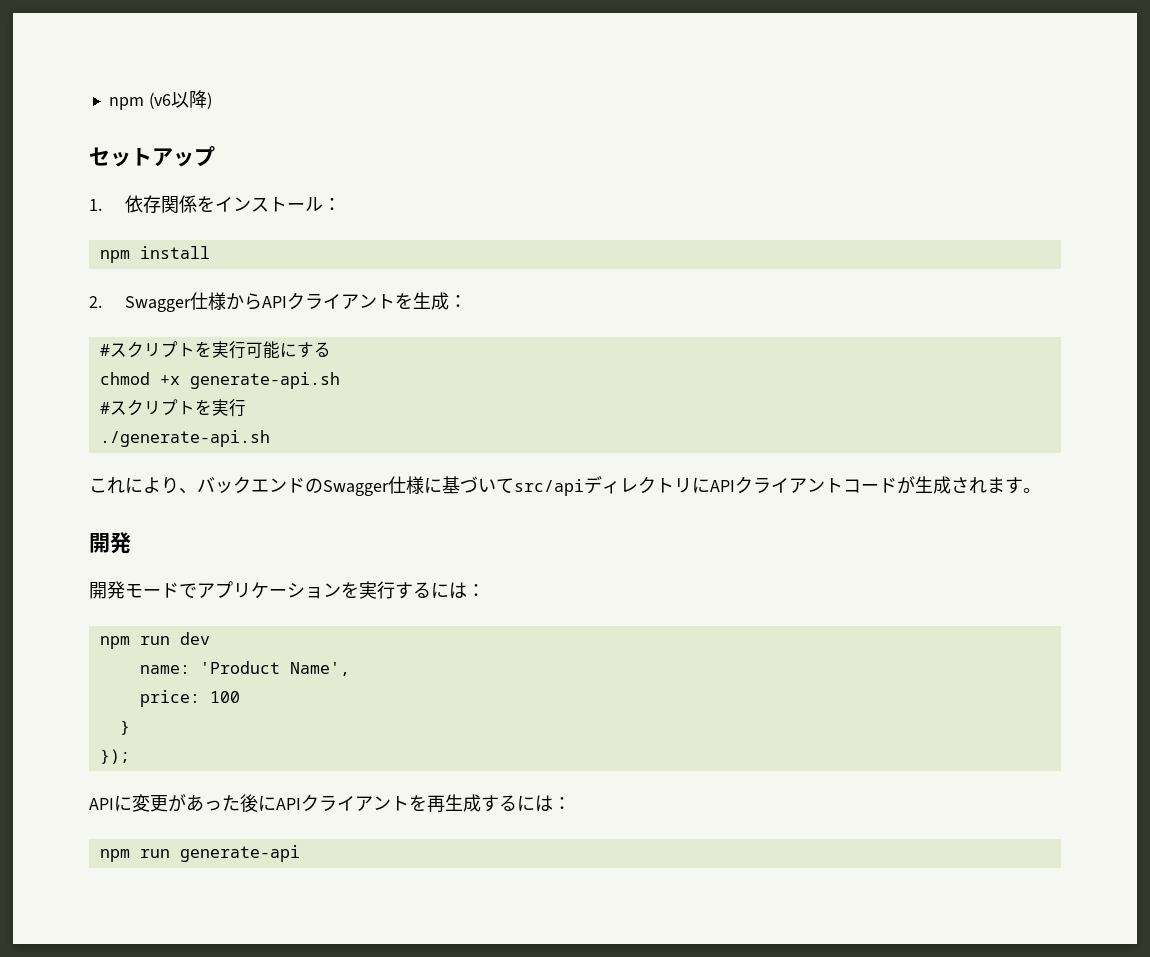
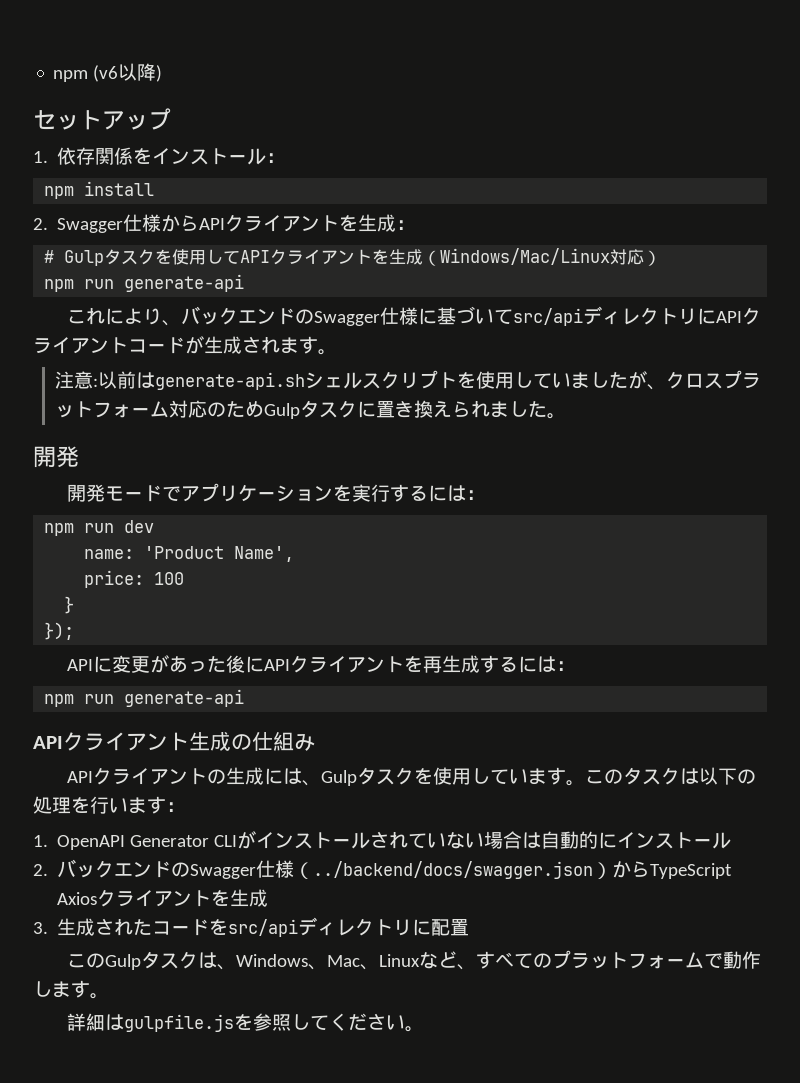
- #スクリプトを実行可能にする
- chmod +x generate-api.sh
- #スクリプトを実行
- ./generate-api.sh
+ # Gulpタスクを使用してAPIクライアントを生成（Windows/Mac/Linux対応）
+ npm run generate-api
+ 注意:以前はgenerate-api.shシェルスクリプトを使用していましたが、クロスプラットフォーム対応のためGulpタスクに置き換えられました。
+ APIクライアント生成の仕組み
+ APIクライアントの生成には、Gulpタスクを使用しています。このタスクは以下の処理を行います：
+ 1. OpenAPI Generator CLIがインストールされていない場合は自動的にインストール
+ 2.バックエンドのSwagger仕様（../backend/docs/swagger.json）からTypeScript Axiosクライアントを生成
+ 3.生成されたコードをsrc/apiディレクトリに配置
+ このGulpタスクは、Windows、Mac、Linuxなど、すべてのプラットフォームで動作します。
+ 詳細はgulpfile.jsを参照してください。

